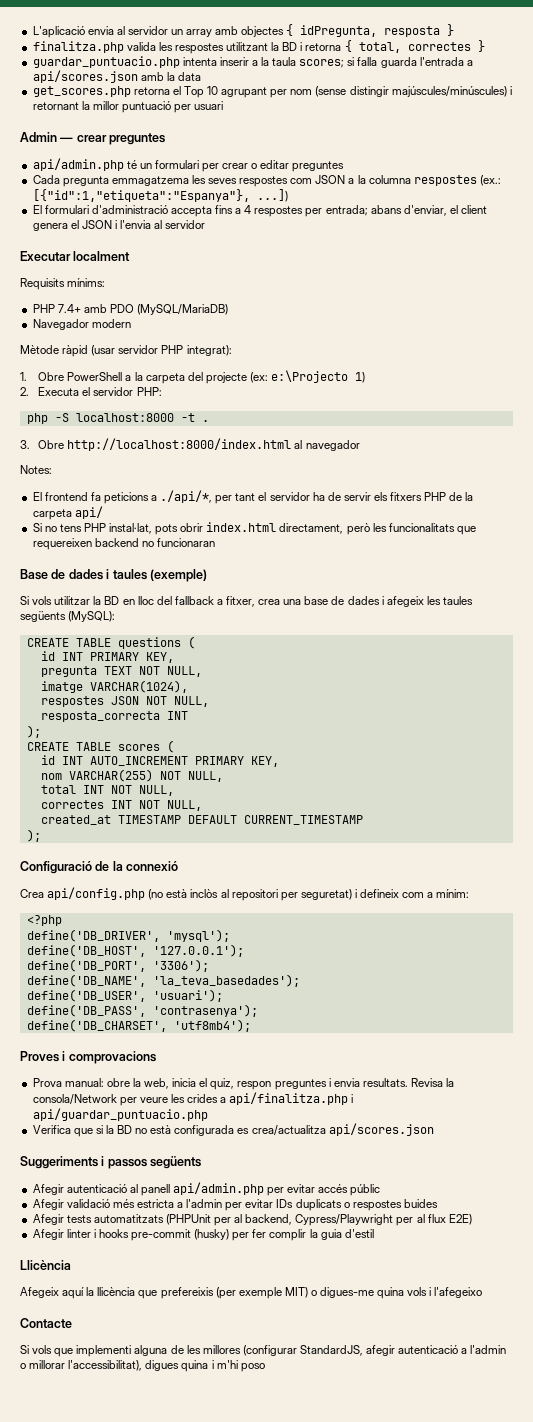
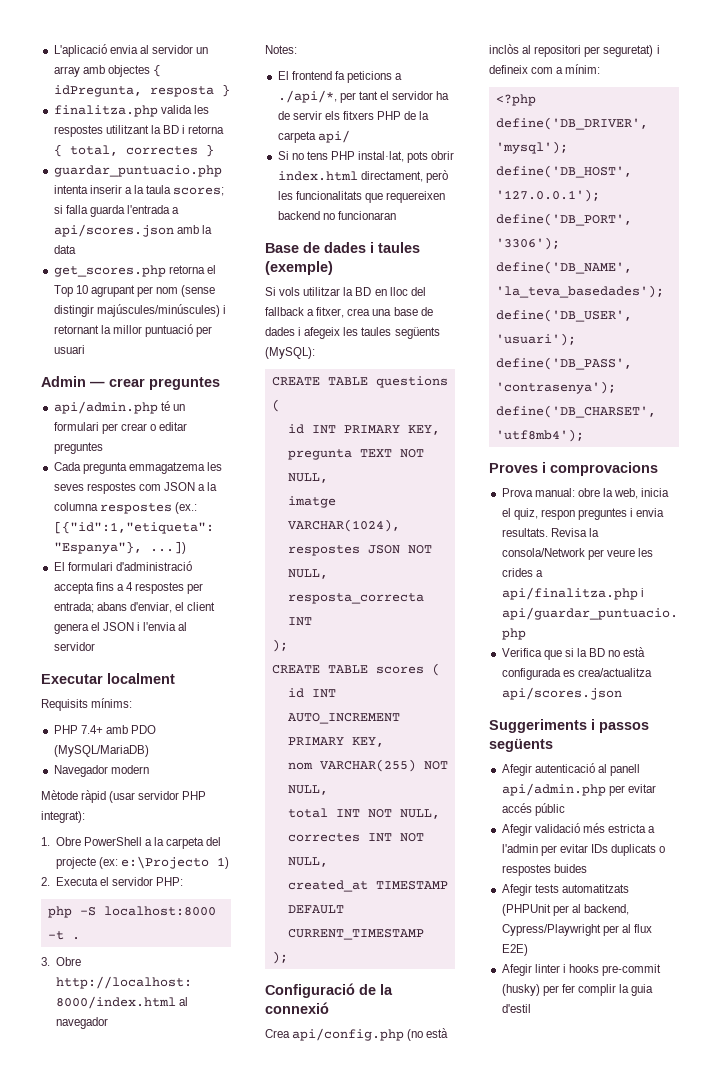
- Llicència
- Afegeix aquí la llicència que prefereixis (per exemple MIT) o digues-me quina vols i l'afegeixo
- Contacte
- Si vols que implementi alguna de les millores (configurar StandardJS, afegir autenticació a l'admin o millorar l'accessibilitat), digues quina i m'hi poso

